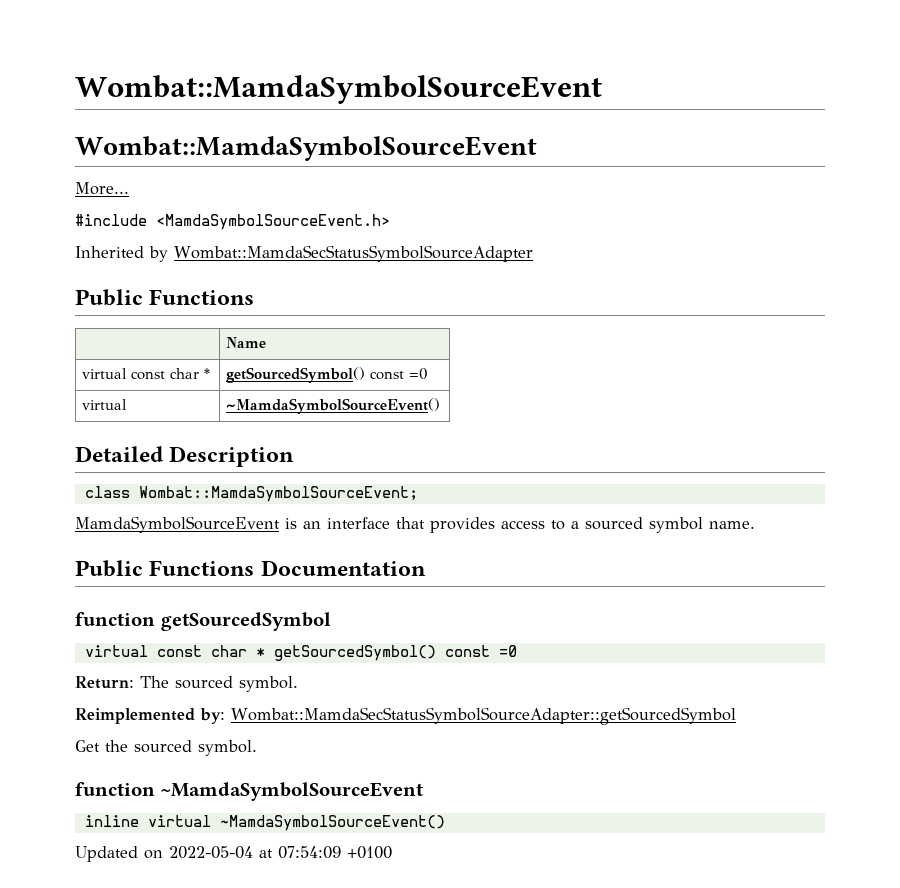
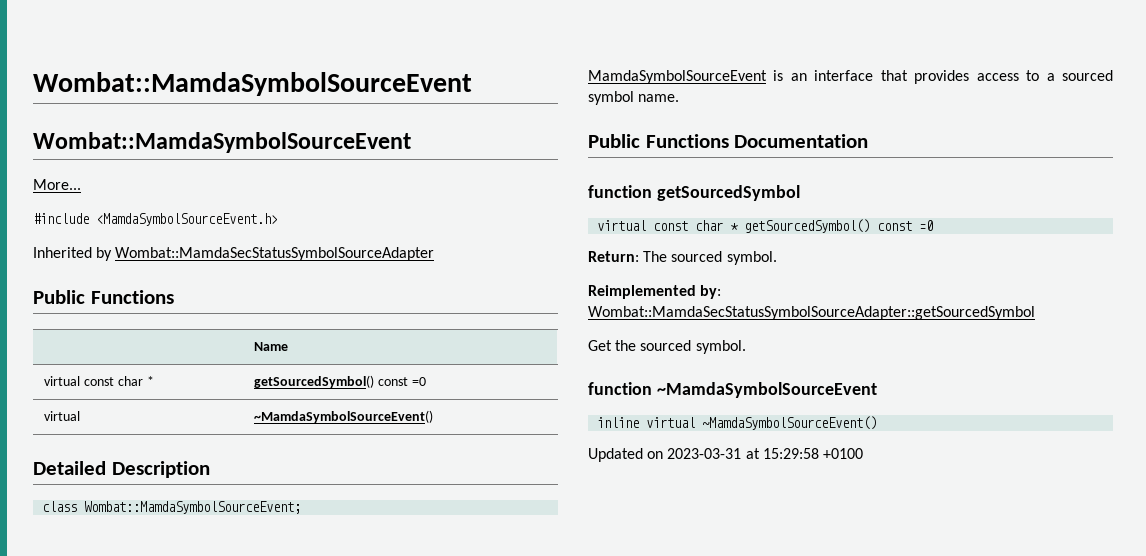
- Updated on 2022-05-04 at 07:54:09 +0100
+ Updated on 2023-03-31 at 15:29:58 +0100

